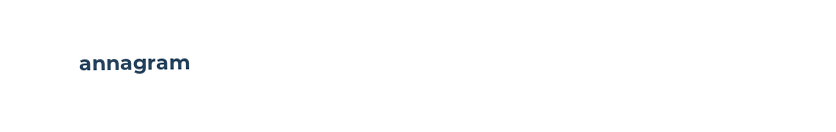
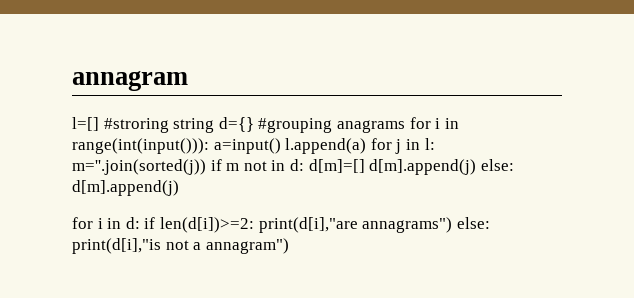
+ l=[] #stroring string d={} #grouping anagrams for i in range(int(input())): a=input() l.append(a) for j in l: m=''.join(sorted(j)) if m not in d: d[m]=[] d[m].append(j) else: d[m].append(j)
+ for i in d: if len(d[i])>=2: print(d[i],"are annagrams") else: print(d[i],"is not a annagram")

